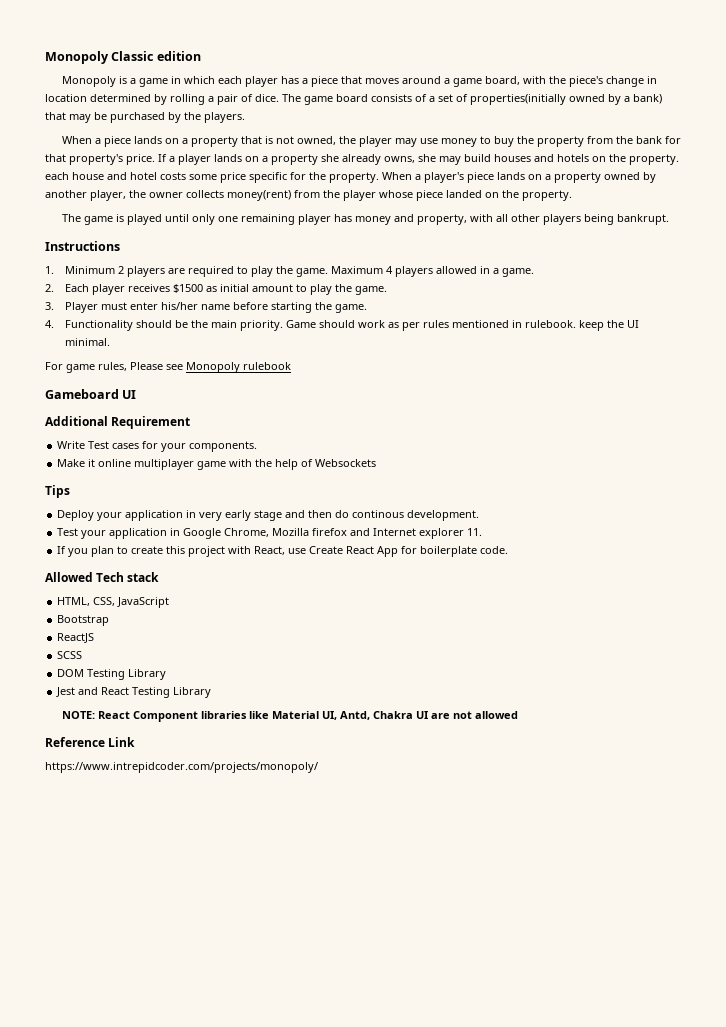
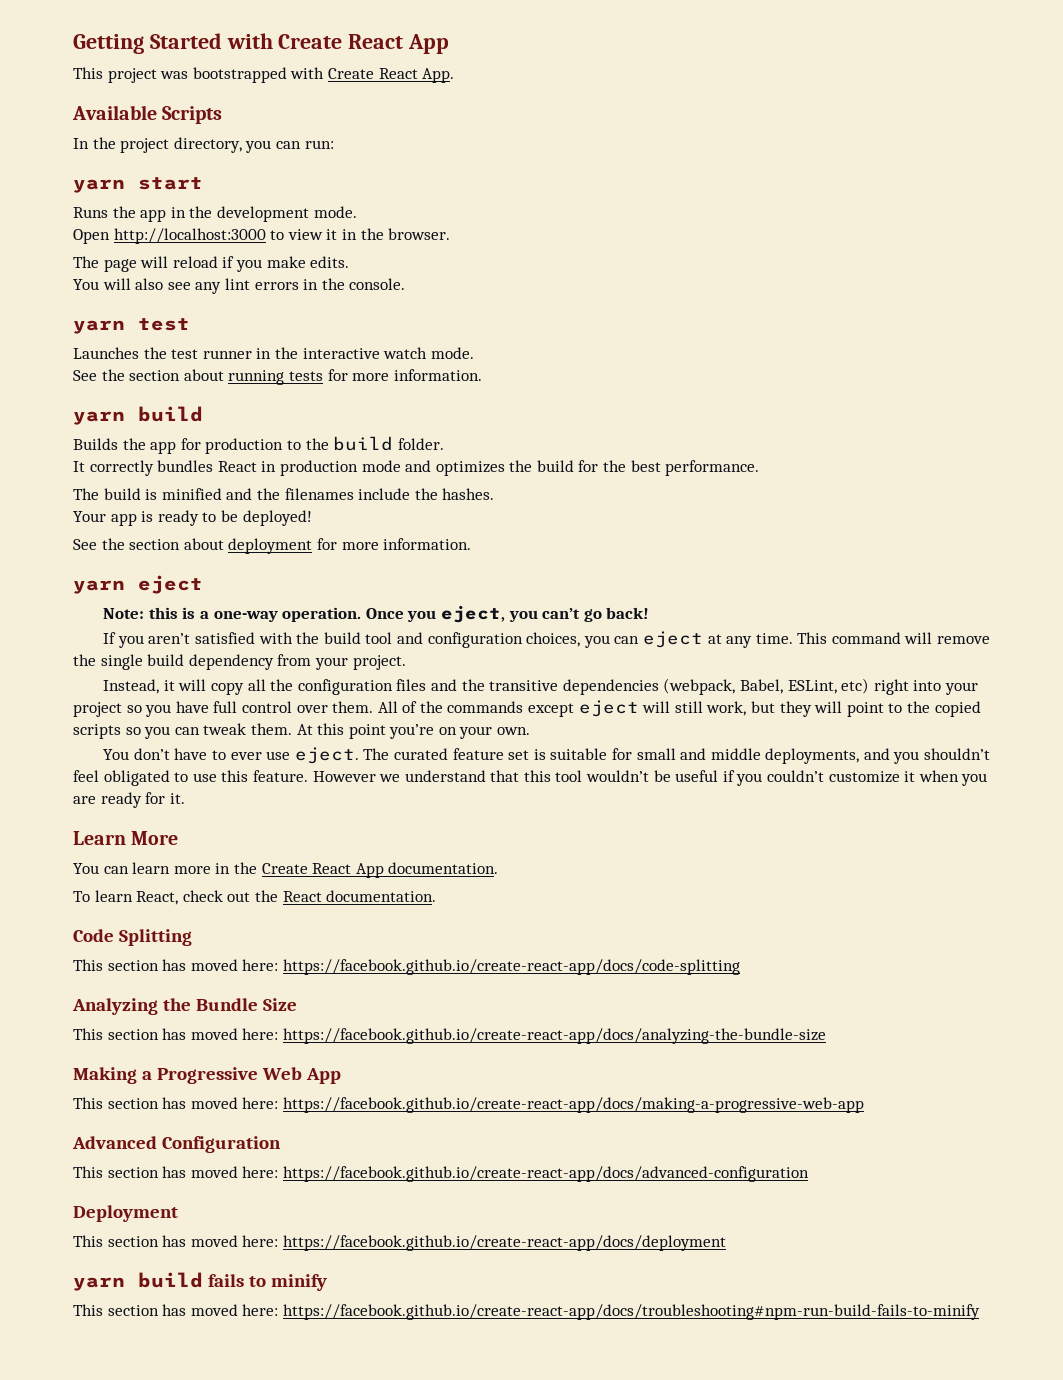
- Monopoly Classic edition
- Monopoly is a game in which each player has a piece that moves around a game board, with the piece's change in location determined by rolling a pair of dice. The game board consists of a set of properties(initially owned by a bank) that may be purchased by the players.
- When a piece lands on a property that is not owned, the player may use money to buy the property from the bank for that property's price. If a player lands on a property she already owns, she may build houses and hotels on the property. each house and hotel costs some price specific for the property. When a player's piece lands on a property owned by another player, the owner collects money(rent) from the player whose piece landed on the property.
- The game is played until only one remaining player has money and property, with all other players being bankrupt.
- Instructions
- 1. Minimum 2 players are required to play the game. Maximum 4 players allowed in a game.
- 2. Each player receives $1500 as initial amount to play the game.
- 3. Player must enter his/her name before starting the game.
- 4. Functionality should be the main priority. Game should work as per rules mentioned in rulebook. keep the UI minimal.
- For game rules, Please see Monopoly rulebook
- Gameboard UI
- Additional Requirement
- Write Test cases for your components.
- Make it online multiplayer game with the help of Websockets
- Tips
- Deploy your application in very early stage and then do continous development.
- Test your application in Google Chrome, Mozilla firefox and Internet explorer 11.
- If you plan to create this project with React, use Create React App for boilerplate code.
- Allowed Tech stack
- HTML, CSS, JavaScript
- Bootstrap
- ReactJS
- SCSS
- DOM Testing Library
- Jest and React Testing Library
- NOTE: React Component libraries like Material UI, Antd, Chakra UI are not allowed
- Reference Link
- https://www.intrepidcoder.com/projects/monopoly/
+ Getting Started with Create React App
+ This project was bootstrapped with Create React App.
+ Available Scripts
+ In the project directory, you can run:
+ yarn start
+ Runs the app in the development mode.
+ Open http://localhost:3000 to view it in the browser.
+ The page will reload if you make edits.
+ You will also see any lint errors in the console.
+ yarn test
+ Launches the test runner in the interactive watch mode.
+ See the section about running tests for more information.
+ yarn build
+ Builds the app for production to the build folder.
+ It correctly bundles React in production mode and optimizes the build for the best performance.
+ The build is minified and the filenames include the hashes.
+ Your app is ready to be deployed!
+ See the section about deployment for more information.
+ yarn eject
+ Note: this is a one-way operation. Once you eject, you can’t go back!
+ If you aren’t satisfied with the build tool and configuration choices, you can eject at any time. This command will remove the single build dependency from your project.
+ Instead, it will copy all the configuration files and the transitive dependencies (webpack, Babel, ESLint, etc) right into your project so you have full control over them. All of the commands except eject will still work, but they will point to the copied scripts so you can tweak them. At this point you’re on your own.
+ You don’t have to ever use eject. The curated feature set is suitable for small and middle deployments, and you shouldn’t feel obligated to use this feature. However we understand that this tool wouldn’t be useful if you couldn’t customize it when you are ready for it.
+ Learn More
+ You can learn more in the Create React App documentation.
+ To learn React, check out the React documentation.
+ Code Splitting
+ This section has moved here: https://facebook.github.io/create-react-app/docs/code-splitting
+ Analyzing the Bundle Size
+ This section has moved here: https://facebook.github.io/create-react-app/docs/analyzing-the-bundle-size
+ Making a Progressive Web App
+ This section has moved here: https://facebook.github.io/create-react-app/docs/making-a-progressive-web-app
+ Advanced Configuration
+ This section has moved here: https://facebook.github.io/create-react-app/docs/advanced-configuration
+ Deployment
+ This section has moved here: https://facebook.github.io/create-react-app/docs/deployment
+ yarn build fails to minify
+ This section has moved here: https://facebook.github.io/create-react-app/docs/troubleshooting#npm-run-build-fails-to-minify

